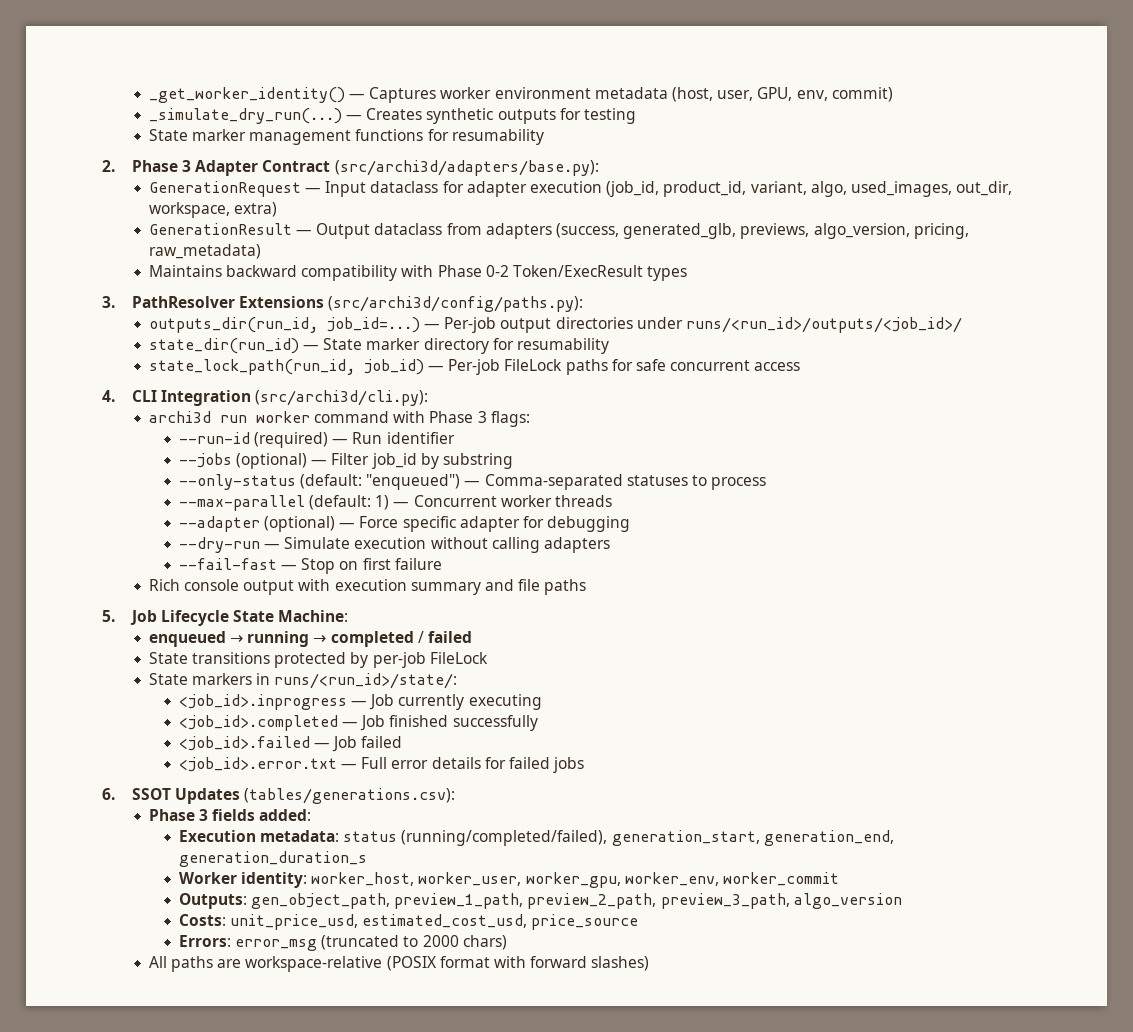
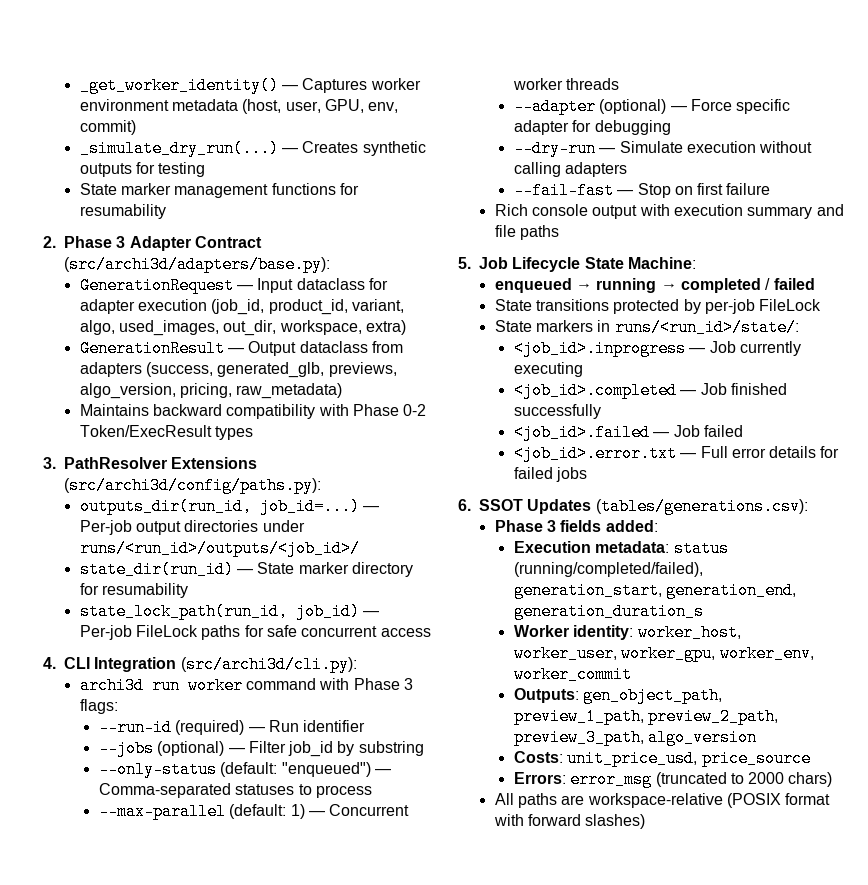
- Costs: unit_price_usd, estimated_cost_usd, price_source
+ Costs: unit_price_usd, price_source

